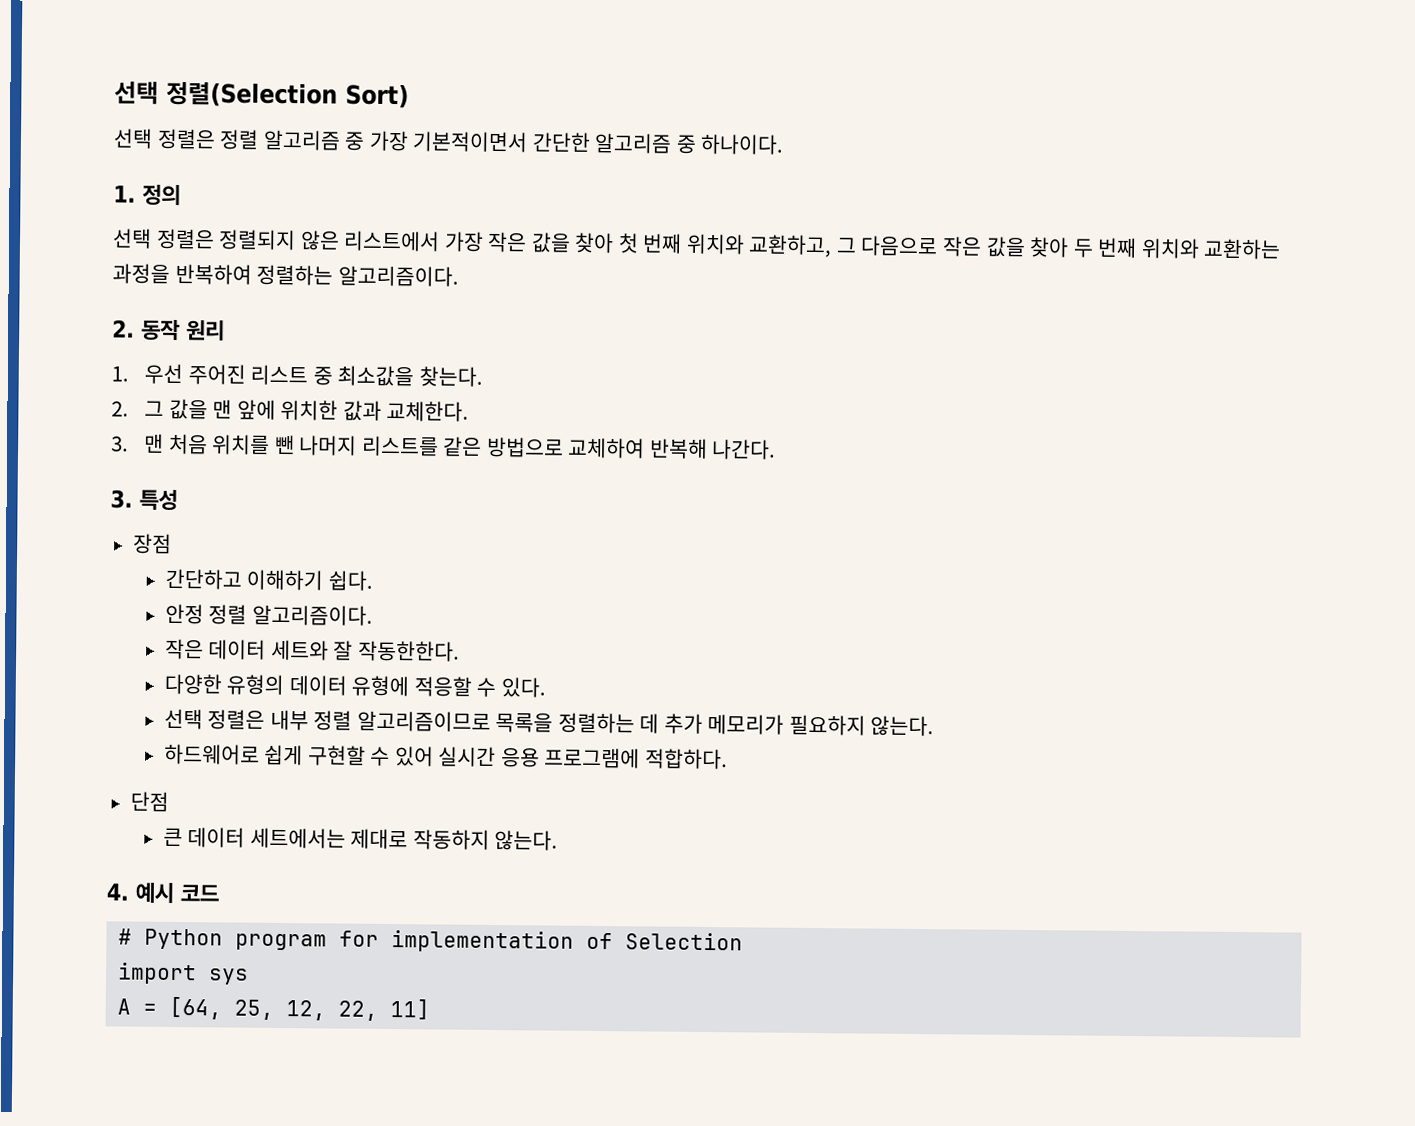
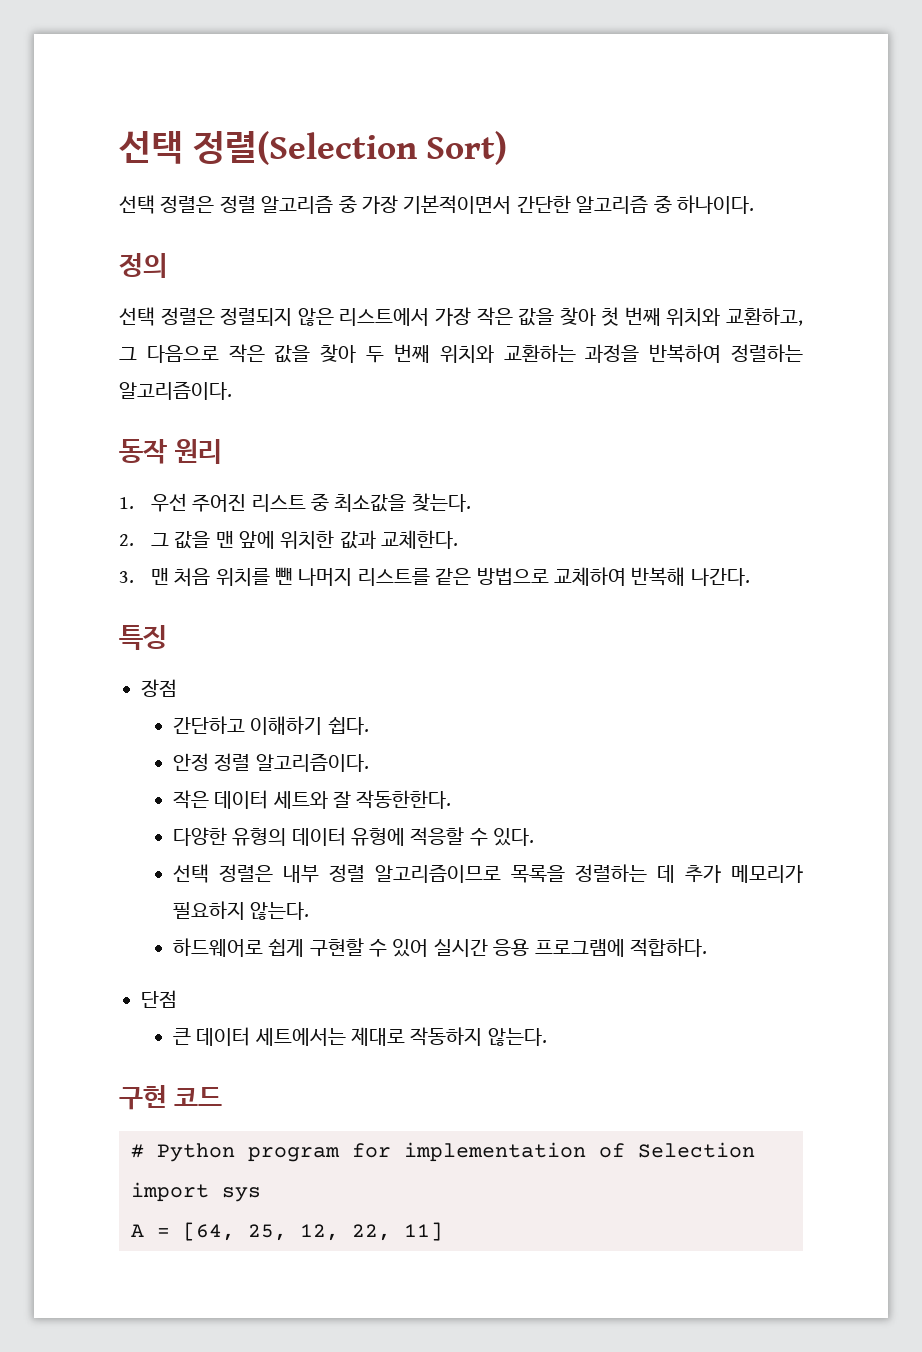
- 1. 정의
+ 정의
- 2. 동작 원리
+ 동작 원리
- 3. 특성
+ 특징
- 4. 예시 코드
+ 구현 코드

